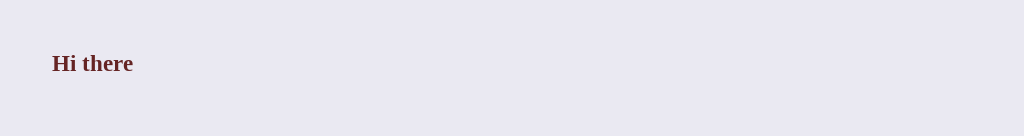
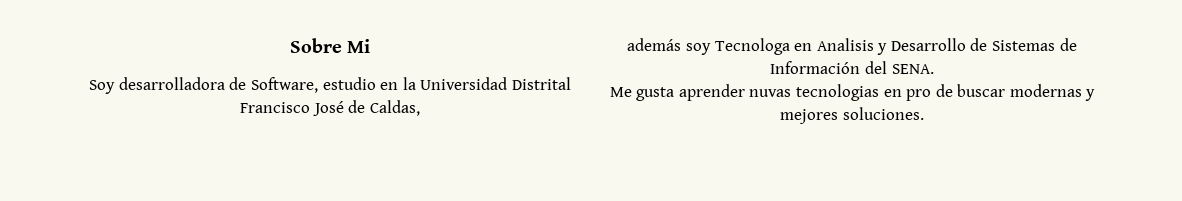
- Hi there
+ Sobre Mi
+ Soy desarrolladora de Software, estudio en la Universidad Distrital Francisco José de Caldas,
+ además soy Tecnologa en Analisis y Desarrollo de Sistemas de Información del SENA.
+ Me gusta aprender nuvas tecnologias en pro de buscar modernas y mejores soluciones.

